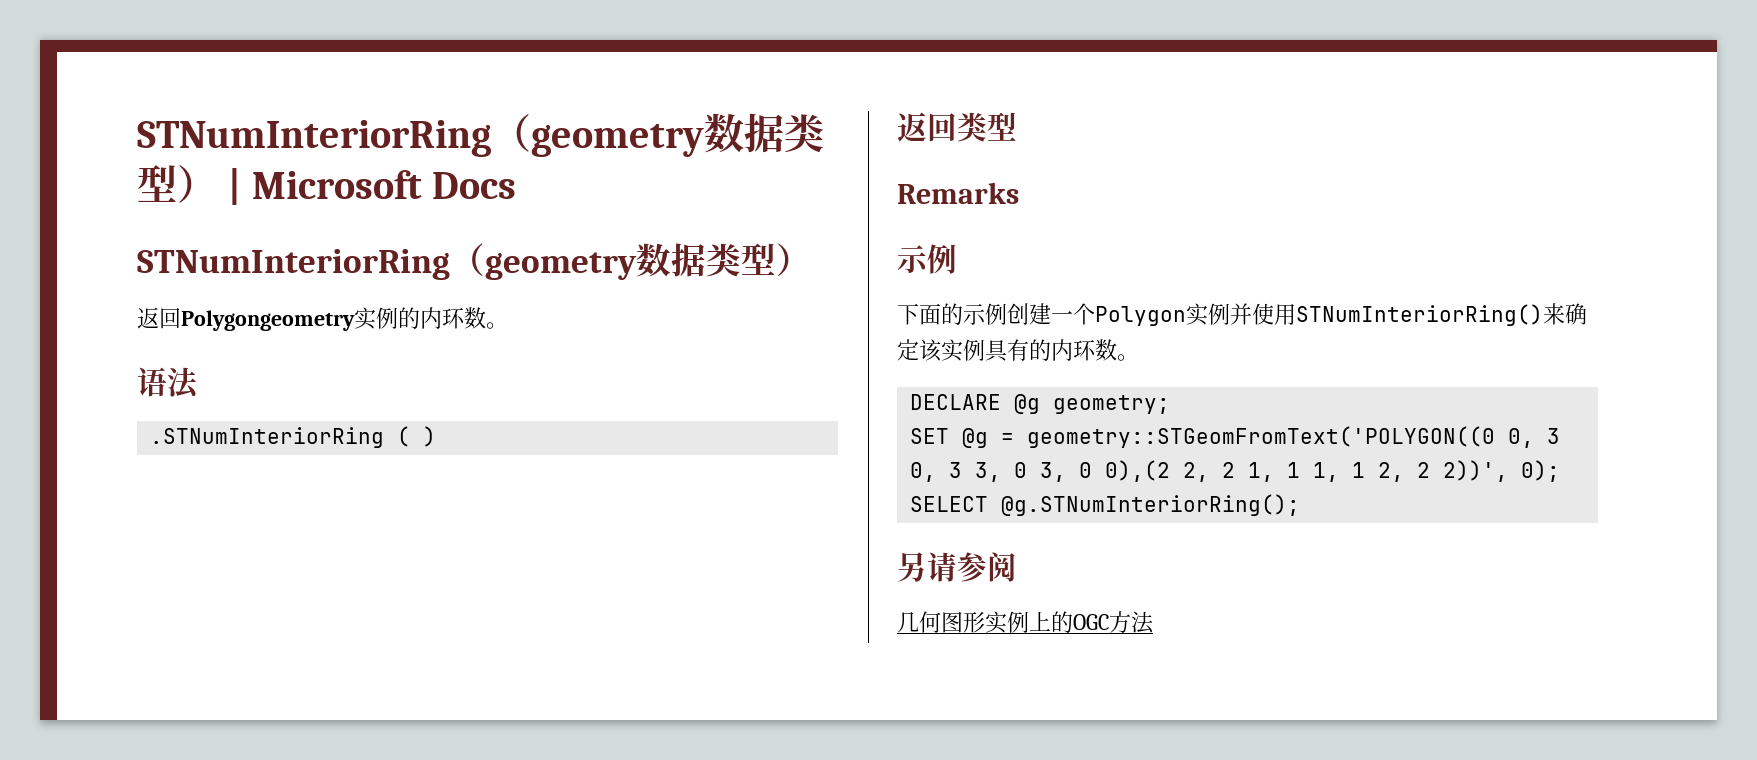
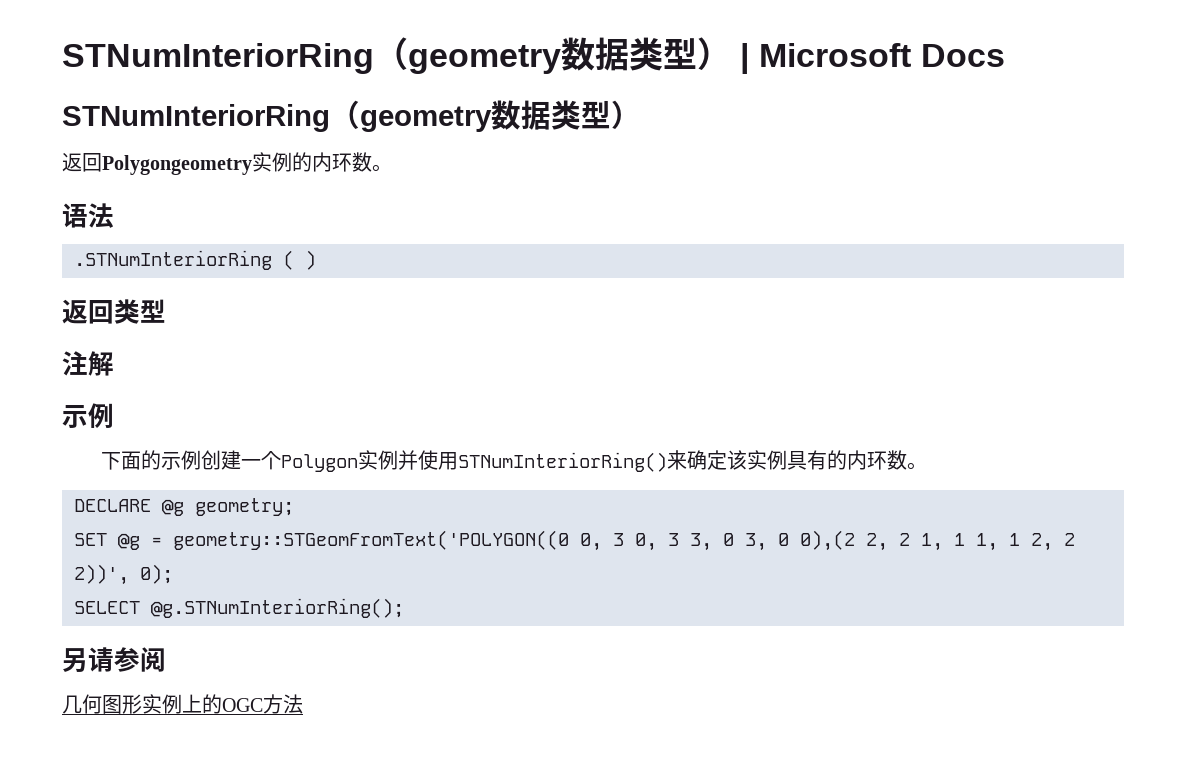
- Remarks
+ 注解

